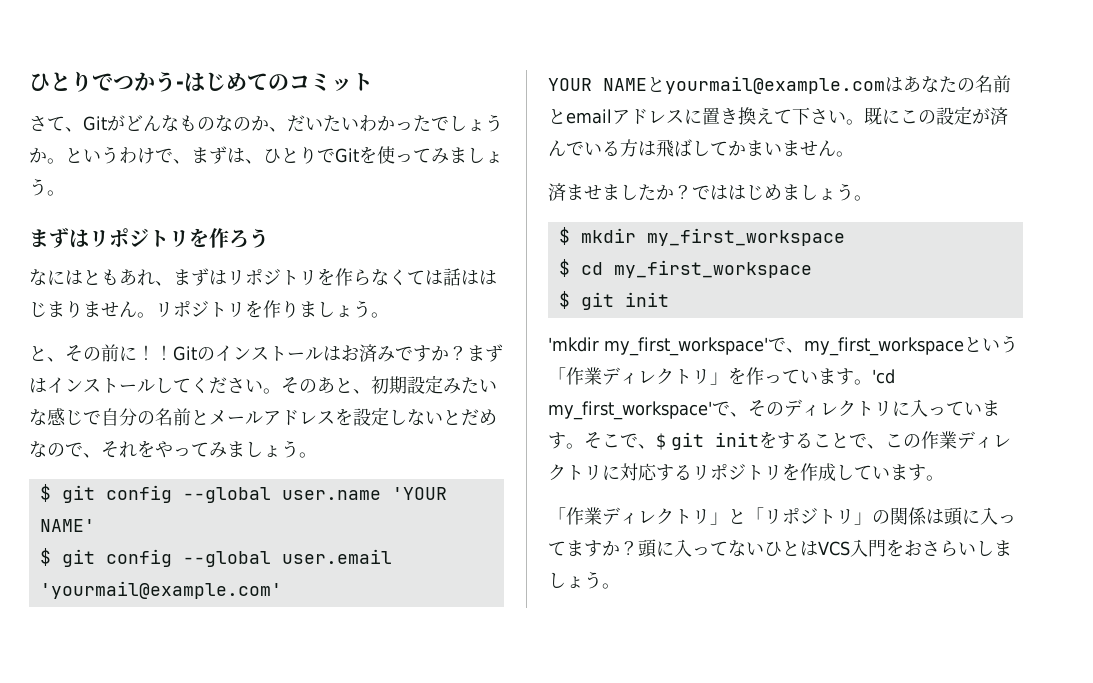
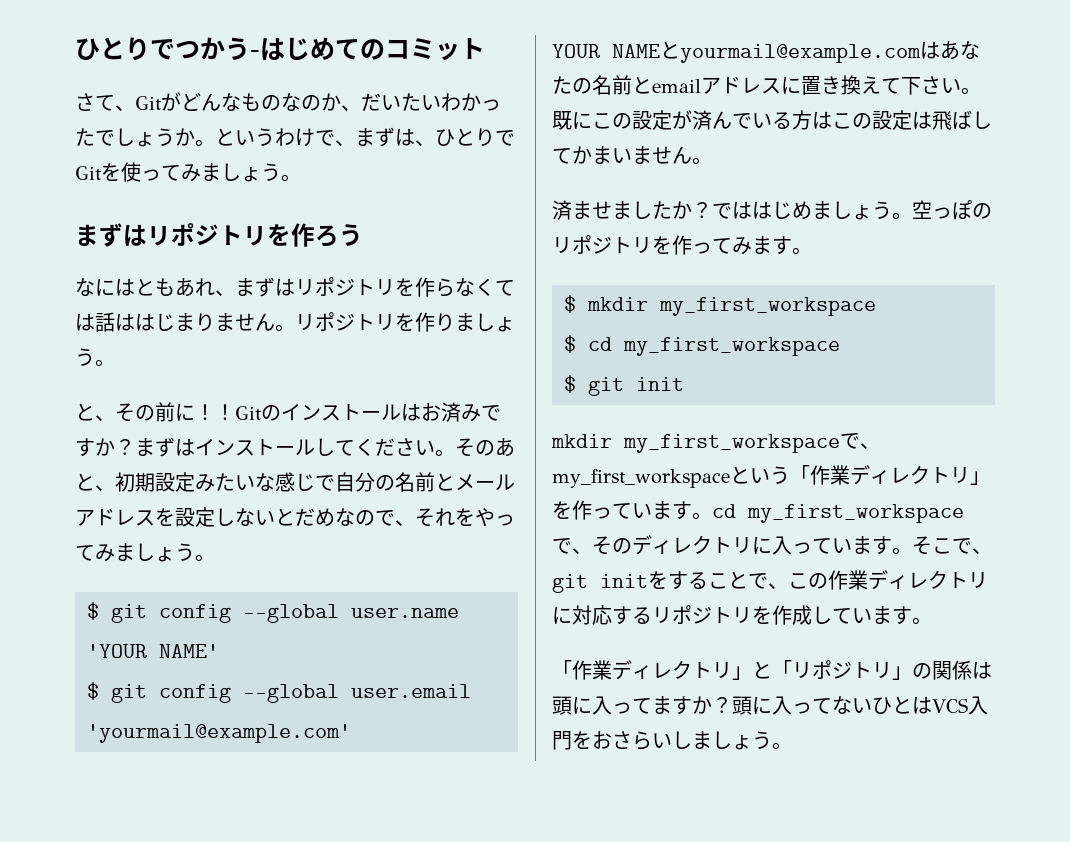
- 既にこの設定が済んでいる方は飛ばしてかまいません。
+ 既にこの設定が済んでいる方はこの設定は飛ばしてかまいません。
+ 空っぽのリポジトリを作ってみます。
- 'mkdir my_first_workspace'で、my_first_workspaceという「作業ディレクトリ」を作っています。'cd my_first_workspace'で、そのディレクトリに入っています。
+ mkdir my_first_workspaceで、my_first_workspaceという「作業ディレクトリ」を作っています。cd my_first_workspaceで、そのディレクトリに入っています。
- そこで、$ git initをすることで、この作業ディレクトリに対応するリポジトリを作成しています。
+ そこで、git initをすることで、この作業ディレクトリに対応するリポジトリを作成しています。

